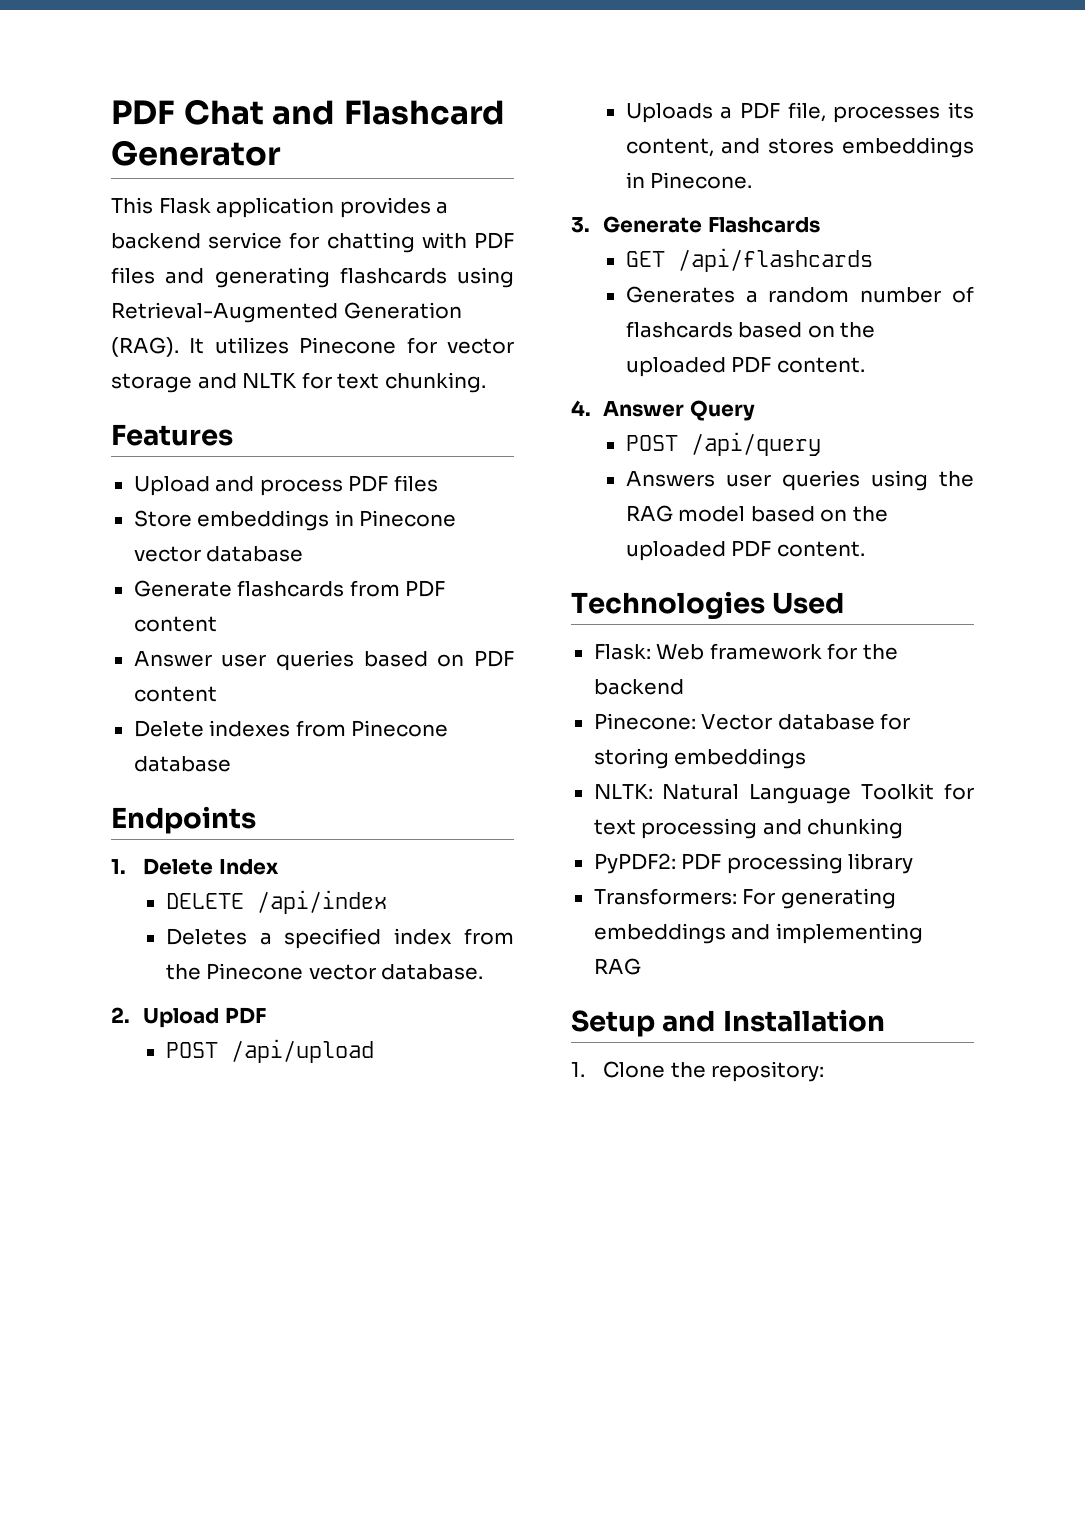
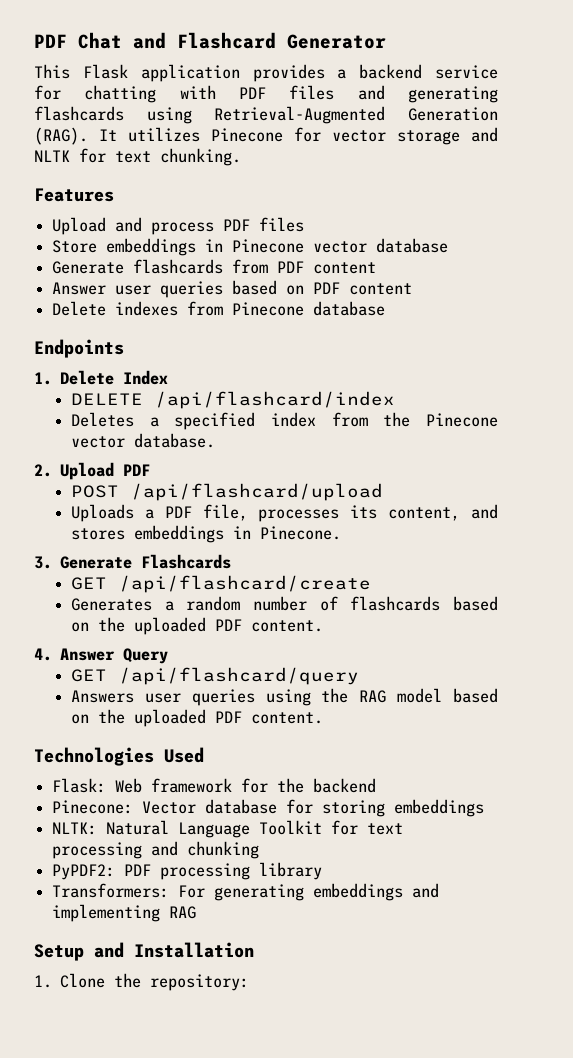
- DELETE /api/index
+ DELETE /api/flashcard/index
- POST /api/upload
+ POST /api/flashcard/upload
- GET /api/flashcards
+ GET /api/flashcard/create
- POST /api/query
+ GET /api/flashcard/query

